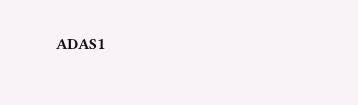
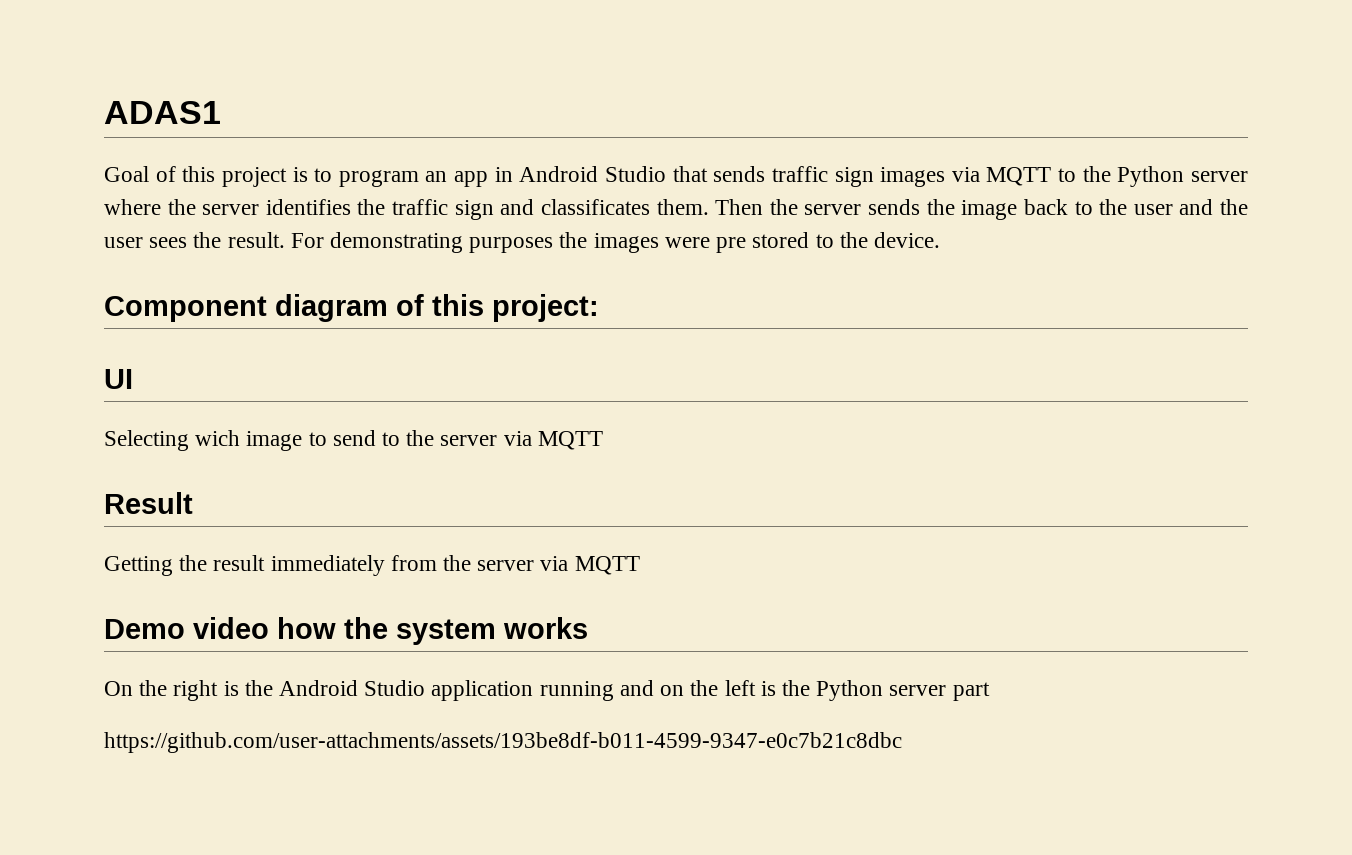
+ Goal of this project is to program an app in Android Studio that sends traffic sign images via MQTT to the Python server where the server identifies the traffic sign and classificates them. Then the server sends the image back to the user and the user sees the result. For demonstrating purposes the images were pre stored to the device.
+ Component diagram of this project:
+ UI
+ Selecting wich image to send to the server via MQTT
+ Result
+ Getting the result immediately from the server via MQTT
+ Demo video how the system works
+ On the right is the Android Studio application running and on the left is the Python server part
+ https://github.com/user-attachments/assets/193be8df-b011-4599-9347-e0c7b21c8dbc

